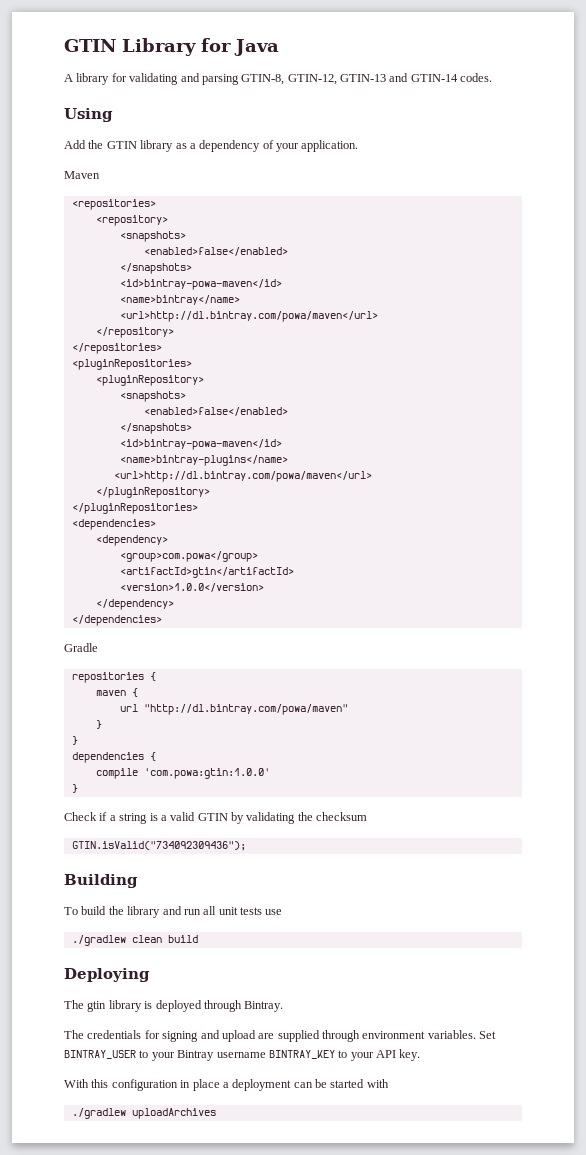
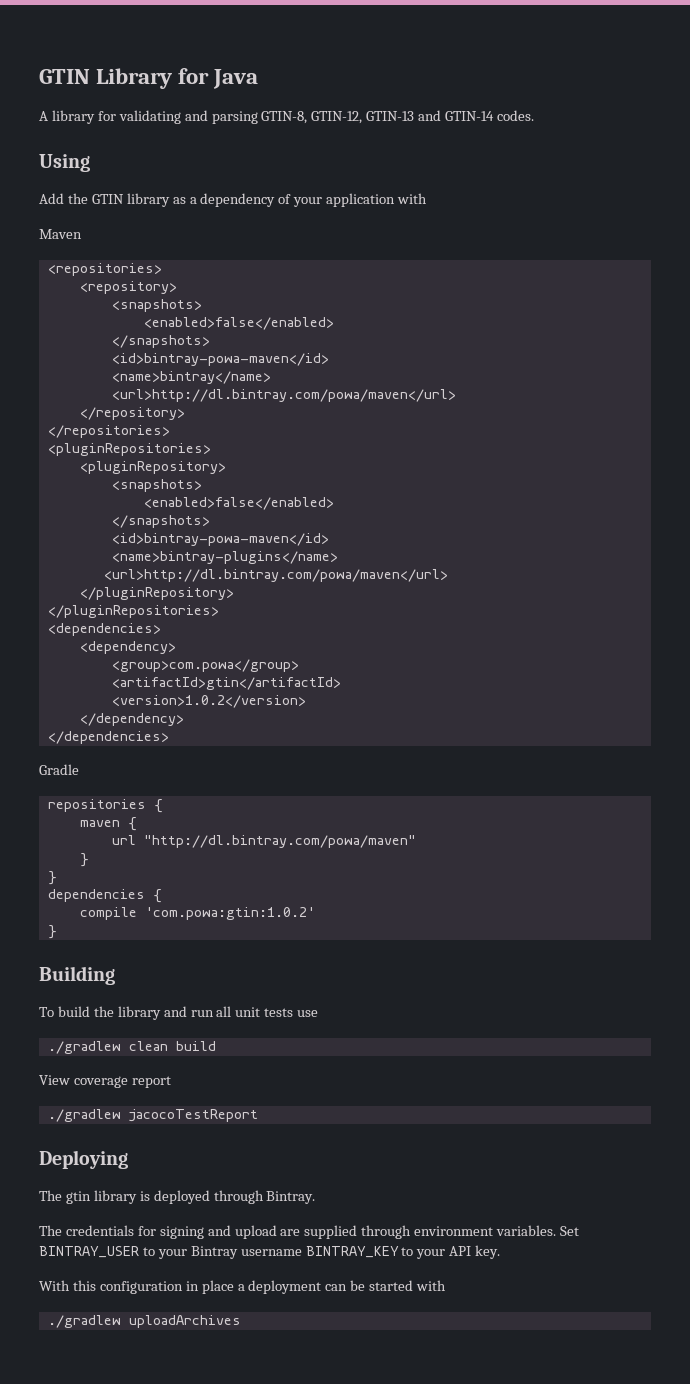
- Add the GTIN library as a dependency of your application.
+ Add the GTIN library as a dependency of your application with
- <version>1.0.0</version>
+ <version>1.0.2</version>
- compile 'com.powa:gtin:1.0.0'
+ compile 'com.powa:gtin:1.0.2'
  }
- Check if a string is a valid GTIN by validating the checksum
- GTIN.isValid("734092309436");
+ View coverage report
+ ./gradlew jacocoTestReport

